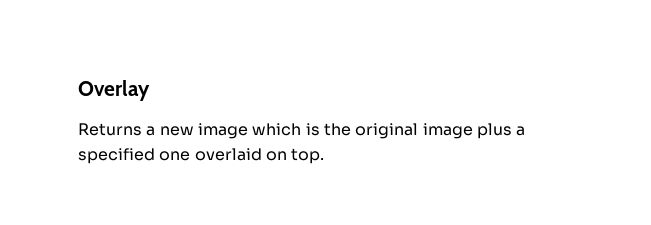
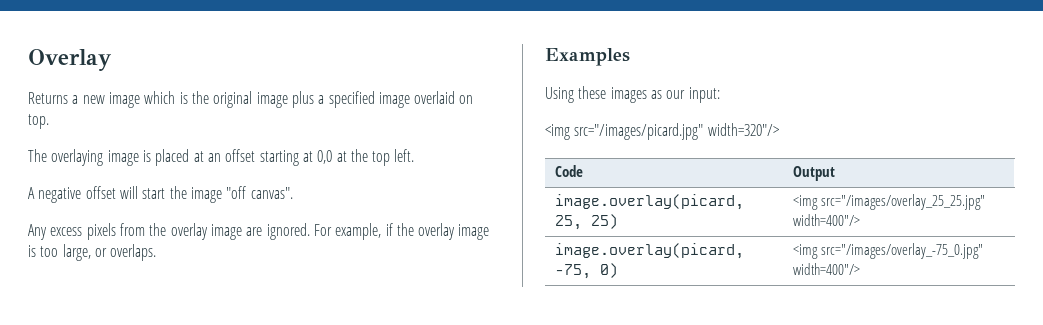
- Returns a new image which is the original image plus a specified one overlaid on top.
+ Returns a new image which is the original image plus a specified image overlaid on top.
+ The overlaying image is placed at an offset starting at 0,0 at the top left.
+ A negative offset will start the image "off canvas".
+ Any excess pixels from the overlay image are ignored. For example, if the overlay image is too large, or overlaps.
+ Examples
+ Using these images as our input:
+ <img src="/images/picard.jpg" width=320"/>
+ Code | Output
+ image.overlay(picard, 25, 25) | <img src="/images/overlay_25_25.jpg" width=400"/>
+ image.overlay(picard, -75, 0) | <img src="/images/overlay_-75_0.jpg" width=400"/>

